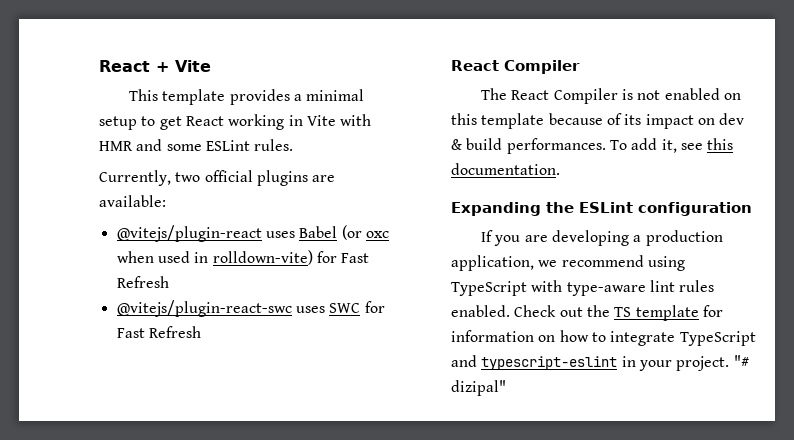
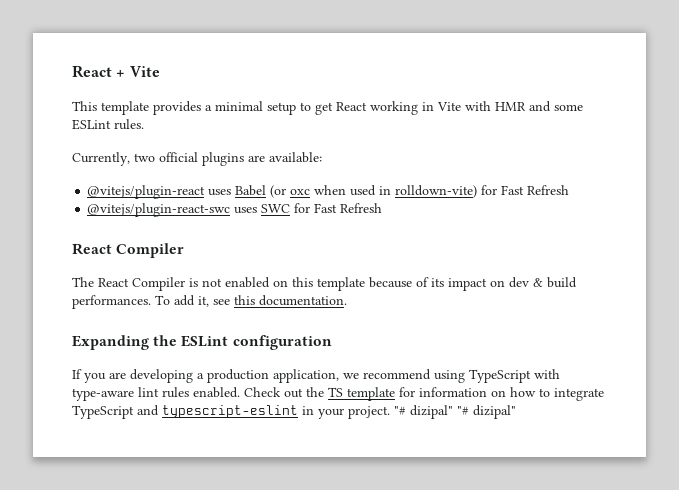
- "# dizipal"
+ "# dizipal" "# dizipal"

